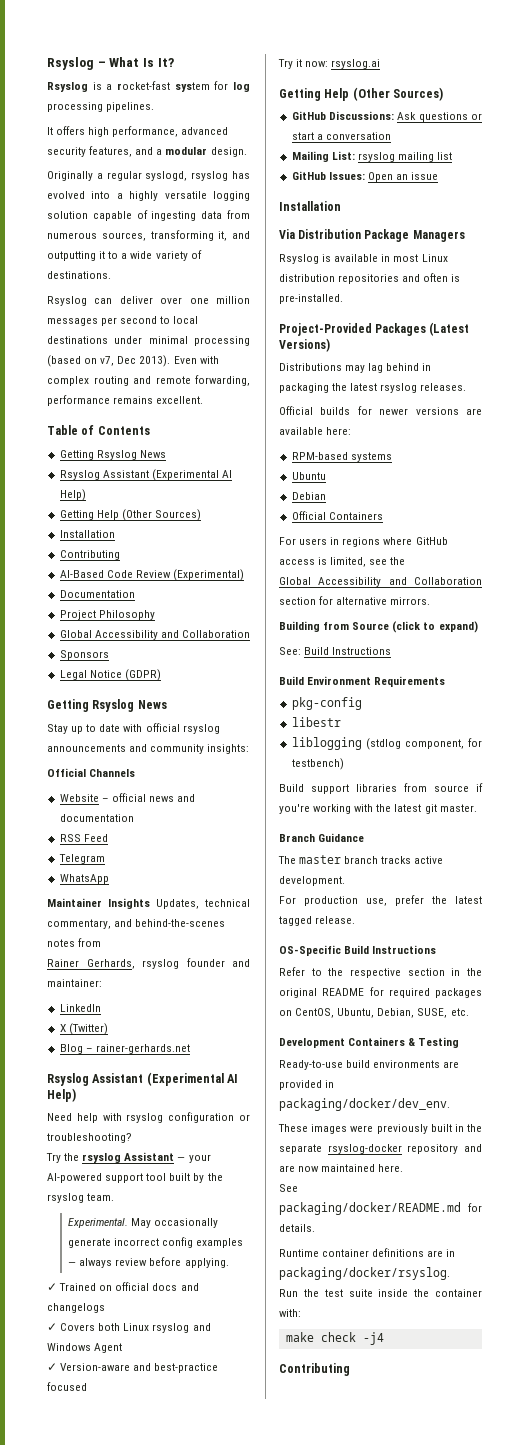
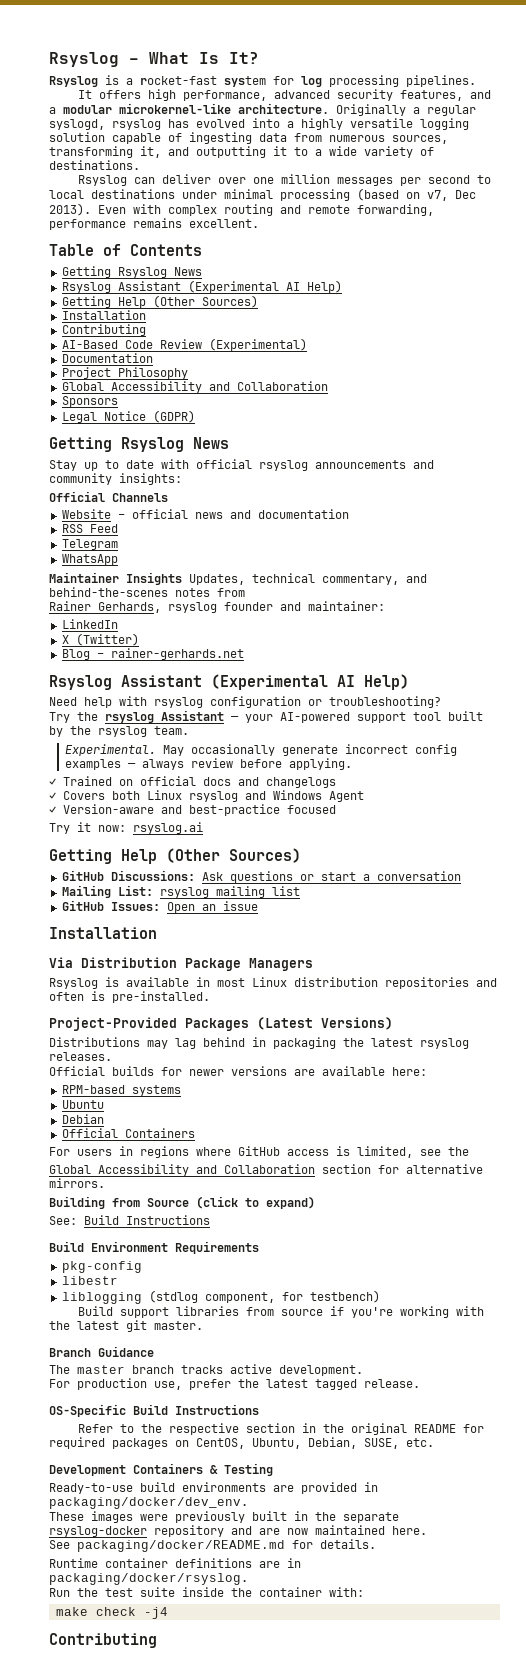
- It offers high performance, advanced security features, and a modular design.
- Originally a regular syslogd, rsyslog has evolved into a highly versatile logging solution capable of ingesting data from numerous sources, transforming it, and outputting it to a wide variety of destinations.
+ It offers high performance, advanced security features, and a modular microkernel-like architecture. Originally a regular syslogd, rsyslog has evolved into a highly versatile logging solution capable of ingesting data from numerous sources, transforming it, and outputting it to a wide variety of destinations.

